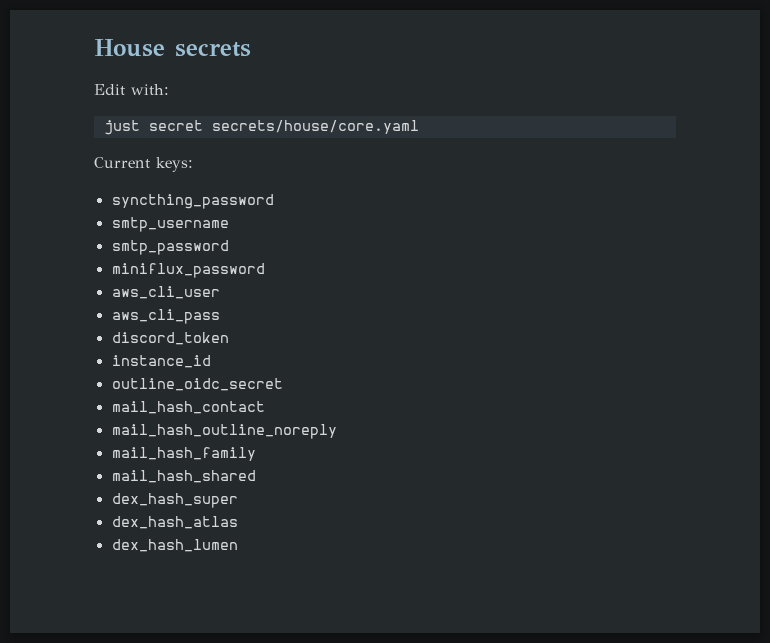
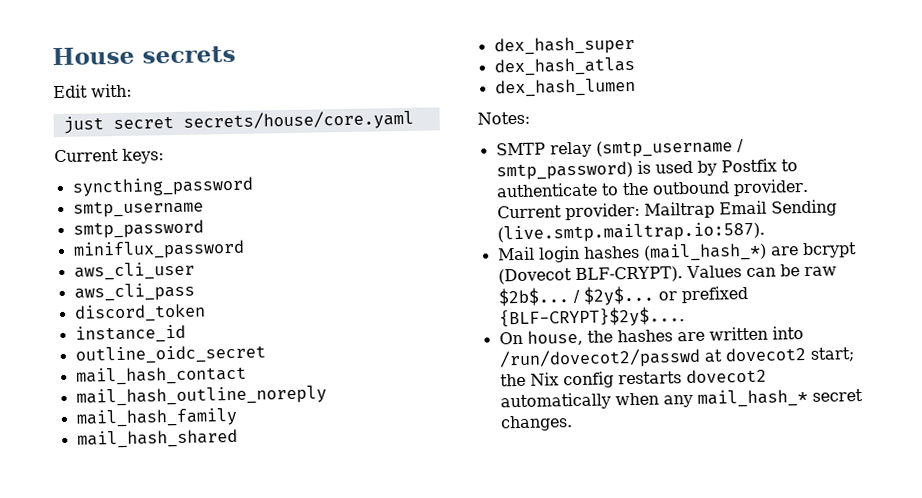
+ Notes:
+ SMTP relay (smtp_username / smtp_password) is used by Postfix to authenticate to the outbound provider. Current provider: Mailtrap Email Sending (live.smtp.mailtrap.io:587).
+ Mail login hashes (mail_hash_*) are bcrypt (Dovecot BLF-CRYPT). Values can be raw $2b$... / $2y$... or prefixed {BLF-CRYPT}$2y$....
+ On house, the hashes are written into /run/dovecot2/passwd at dovecot2 start; the Nix config restarts dovecot2 automatically when any mail_hash_* secret changes.

